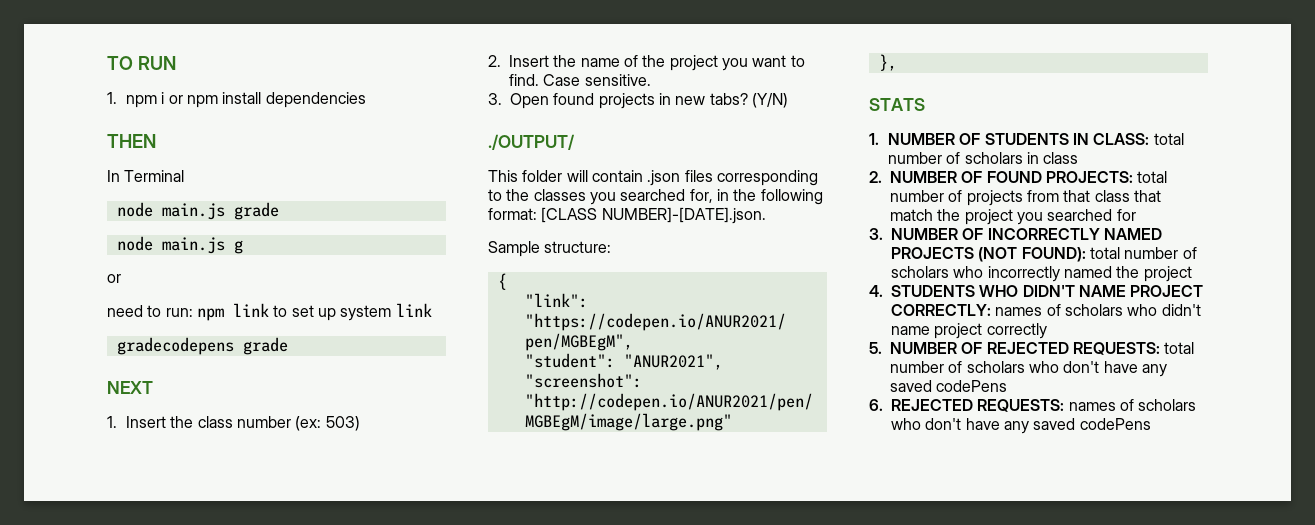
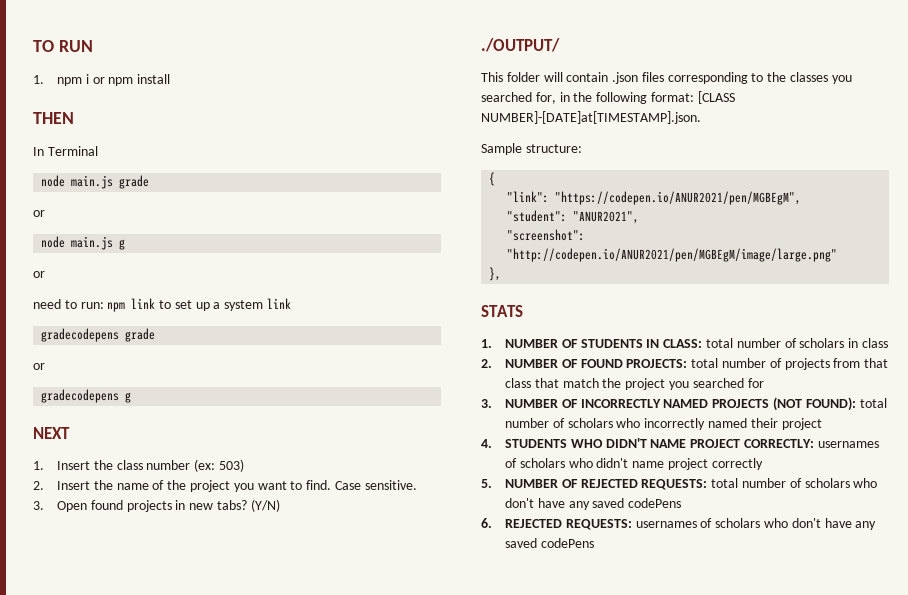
- 1. npm i or npm install dependencies
+ 1. npm i or npm install
  node main.js grade
+ or
- need to run: npm link to set up system link
+ need to run: npm link to set up a system link
  gradecodepens grade
+ or
+ gradecodepens g
- This folder will contain .json files corresponding to the classes you searched for, in the following format: [CLASS NUMBER]-[DATE].json.
+ This folder will contain .json files corresponding to the classes you searched for, in the following format: [CLASS NUMBER]-[DATE]at[TIMESTAMP].json.
- 3. NUMBER OF INCORRECTLY NAMED PROJECTS (NOT FOUND): total number of scholars who incorrectly named the project
+ 3. NUMBER OF INCORRECTLY NAMED PROJECTS (NOT FOUND): total number of scholars who incorrectly named their project
- 4. STUDENTS WHO DIDN'T NAME PROJECT CORRECTLY: names of scholars who didn't name project correctly
+ 4. STUDENTS WHO DIDN'T NAME PROJECT CORRECTLY: usernames of scholars who didn't name project correctly
- 6. REJECTED REQUESTS: names of scholars who don't have any saved codePens
+ 6. REJECTED REQUESTS: usernames of scholars who don't have any saved codePens

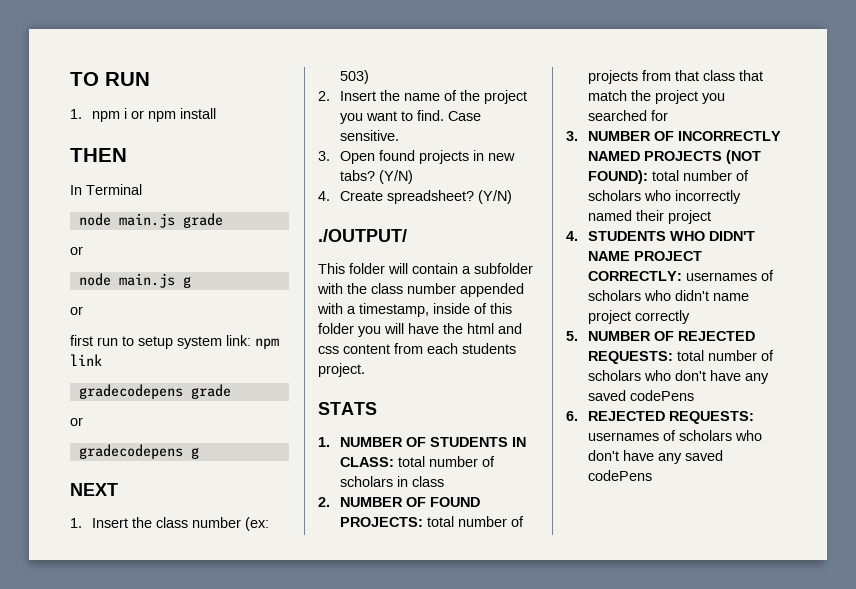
- need to run: npm link to set up a system link
+ first run to setup system link: npm link
+ 4. Create spreadsheet? (Y/N)
- This folder will contain .json files corresponding to the classes you searched for, in the following format: [CLASS NUMBER]-[DATE]at[TIMESTAMP].json.
- Sample structure:
- {
- "link": "https://codepen.io/ANUR2021/pen/MGBEgM",
- "student": "ANUR2021",
- "screenshot": "http://codepen.io/ANUR2021/pen/MGBEgM/image/large.png"
- },
+ This folder will contain a subfolder with the class number appended with a timestamp, inside of this folder you will have the html and css content from each students project.

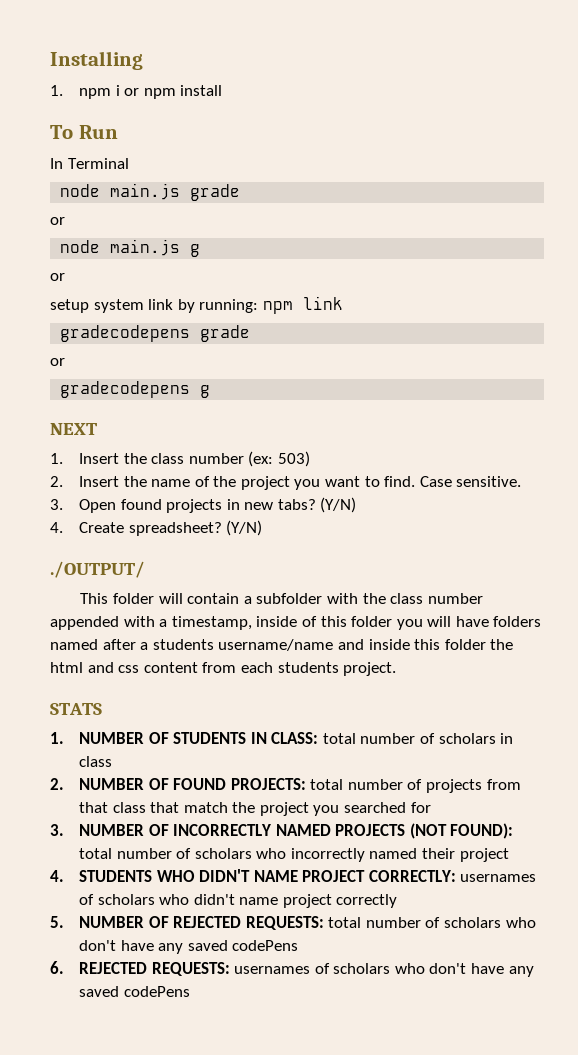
- TO RUN
+ Installing
- THEN
+ To Run
- first run to setup system link: npm link
+ setup system link by running: npm link
- This folder will contain a subfolder with the class number appended with a timestamp, inside of this folder you will have the html and css content from each students project.
+ This folder will contain a subfolder with the class number appended with a timestamp, inside of this folder you will have folders named after a students username/name and inside this folder the html and css content from each students project.

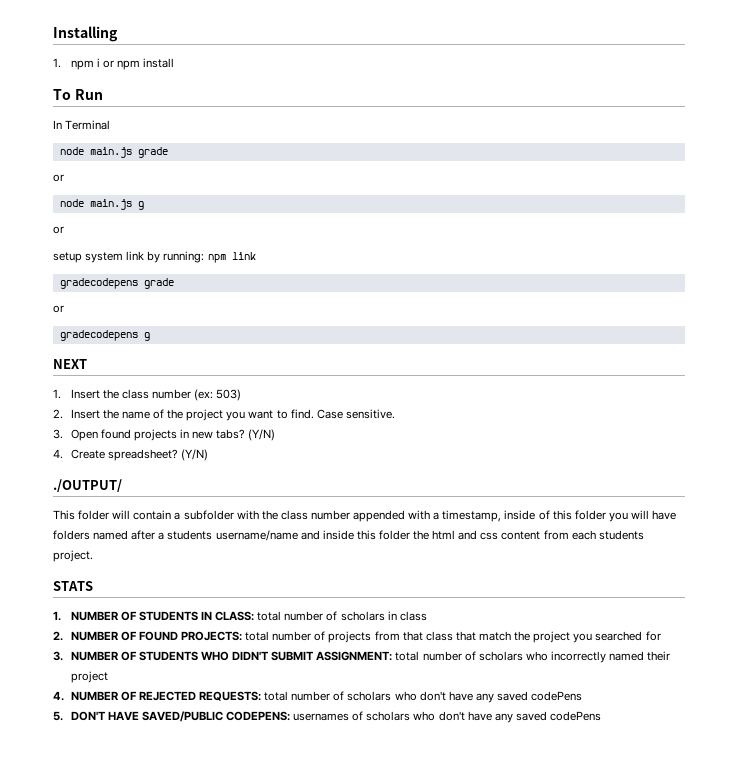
- 3. NUMBER OF INCORRECTLY NAMED PROJECTS (NOT FOUND): total number of scholars who incorrectly named their project
+ 3. NUMBER OF STUDENTS WHO DIDN'T SUBMIT ASSIGNMENT: total number of scholars who incorrectly named their project
- 4. STUDENTS WHO DIDN'T NAME PROJECT CORRECTLY: usernames of scholars who didn't name project correctly
- 5. NUMBER OF REJECTED REQUESTS: total number of scholars who don't have any saved codePens
+ 4. NUMBER OF REJECTED REQUESTS: total number of scholars who don't have any saved codePens
- 6. REJECTED REQUESTS: usernames of scholars who don't have any saved codePens
+ 5. DON'T HAVE SAVED/PUBLIC CODEPENS: usernames of scholars who don't have any saved codePens

